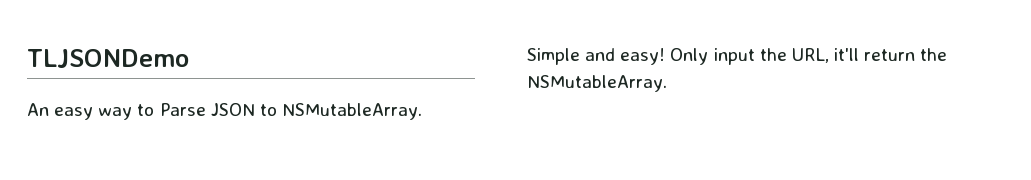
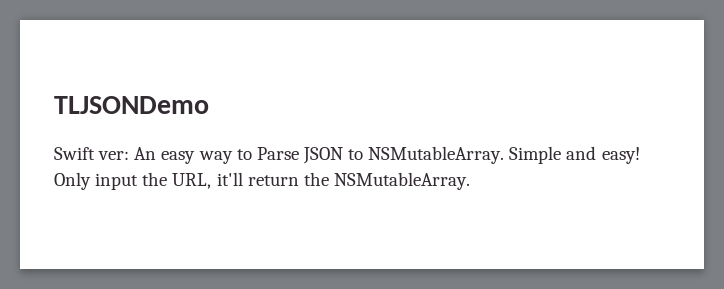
- An easy way to Parse JSON to NSMutableArray.
+ Swift ver: An easy way to Parse JSON to NSMutableArray.

